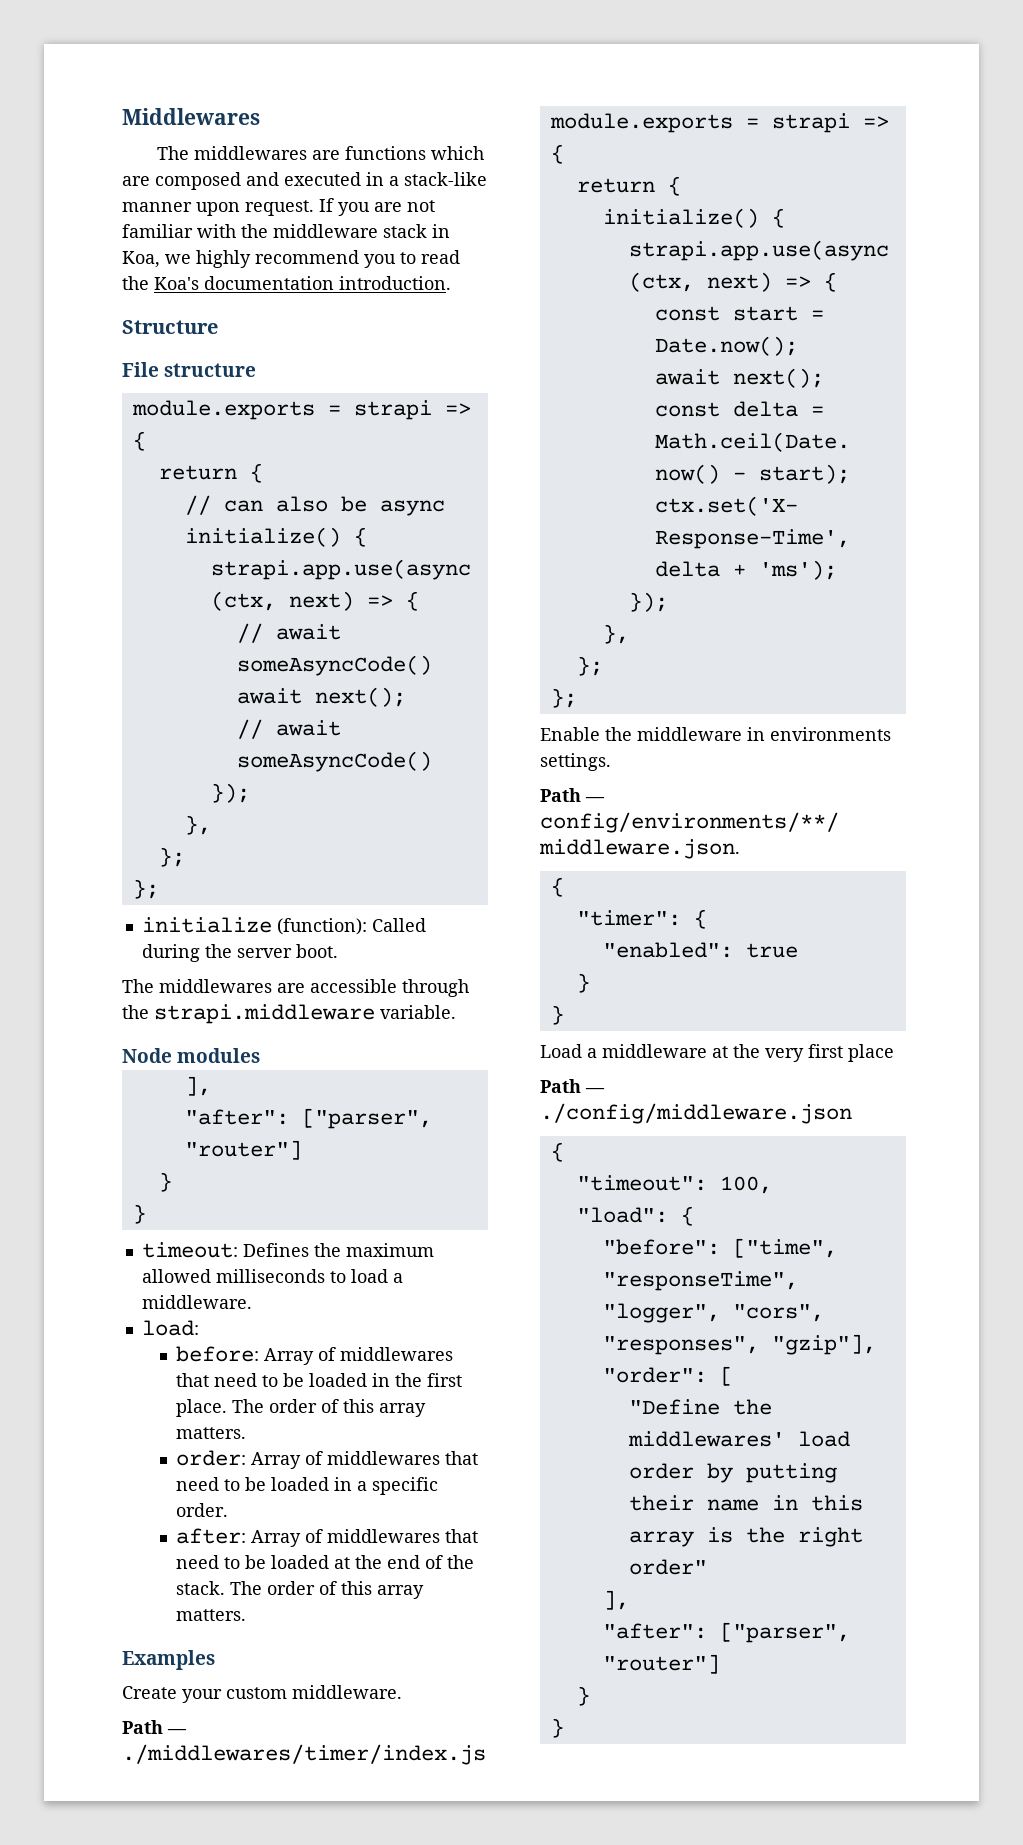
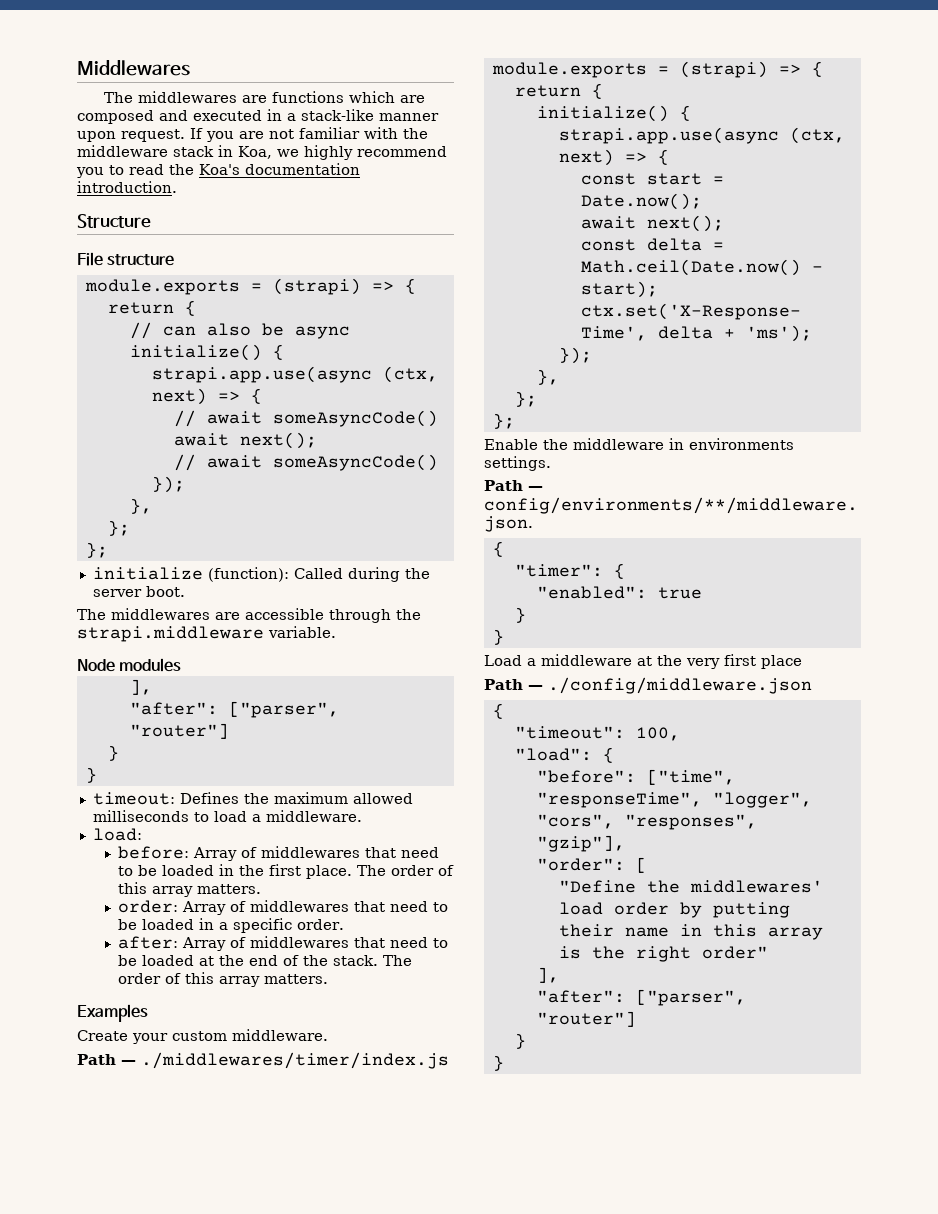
  File structure
- module.exports = strapi => {
+ module.exports = (strapi) => {
  Path — ./middlewares/timer/index.js
- module.exports = strapi => {
+ module.exports = (strapi) => {

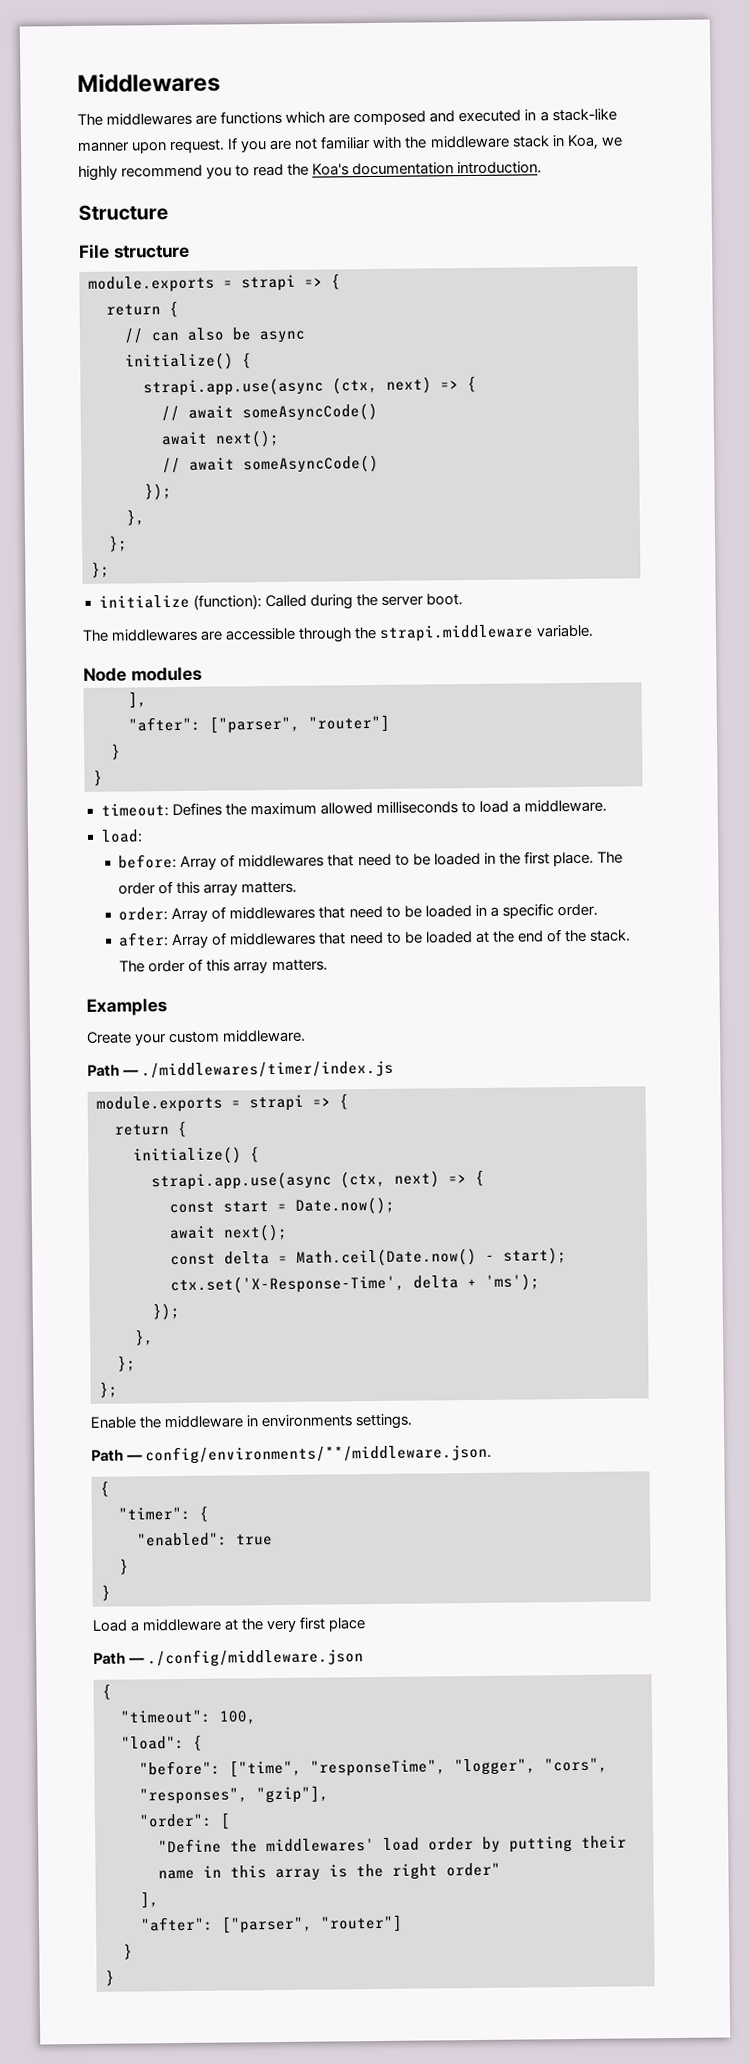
  File structure
- module.exports = (strapi) => {
+ module.exports = strapi => {
  Path — ./middlewares/timer/index.js
- module.exports = (strapi) => {
+ module.exports = strapi => {

